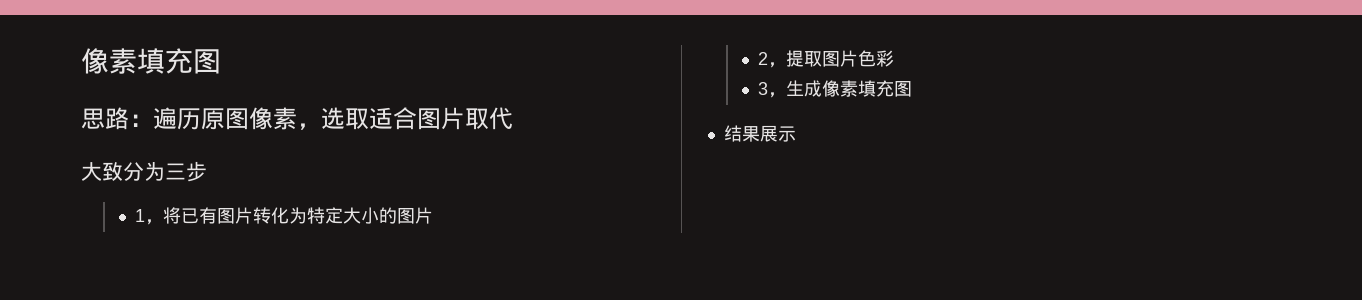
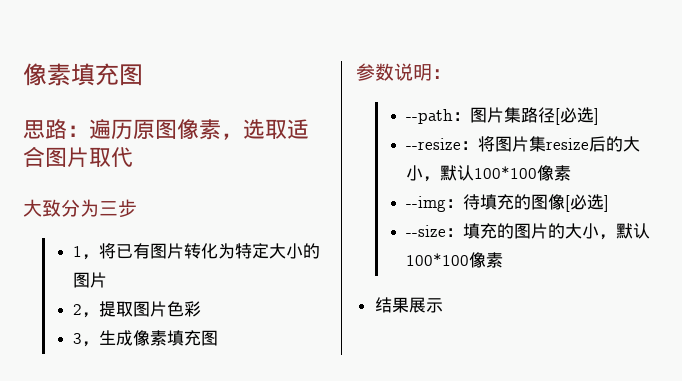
+ 参数说明：
+ --path：图片集路径[必选]
+ --resize：将图片集resize后的大小，默认100*100像素
+ --img：待填充的图像[必选]
+ --size：填充的图片的大小，默认100*100像素

